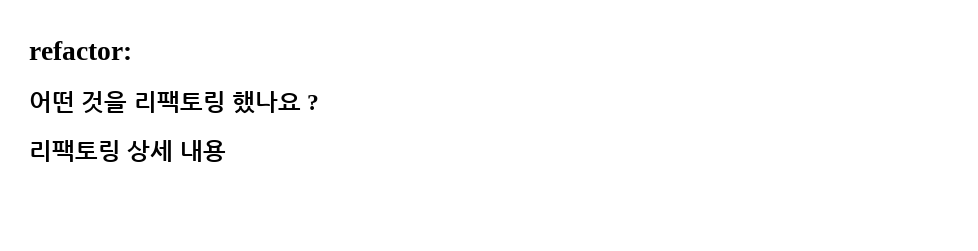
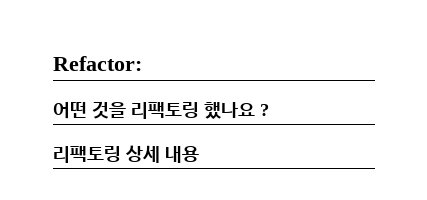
- refactor:
+ Refactor:

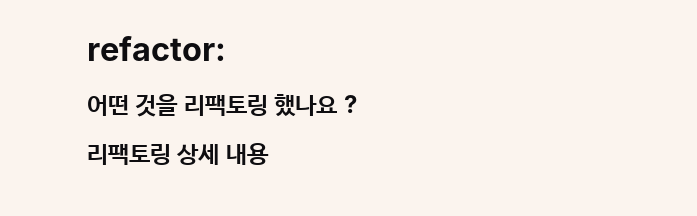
- Refactor:
+ refactor:

